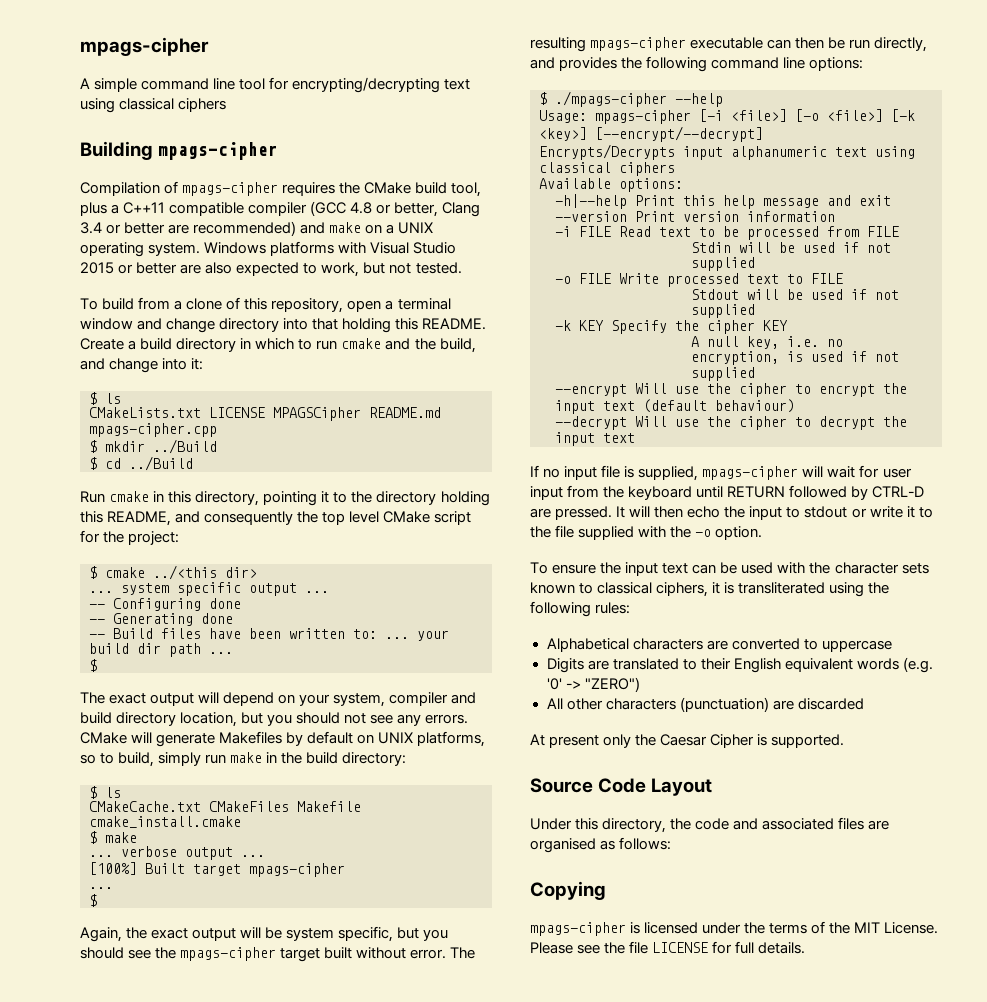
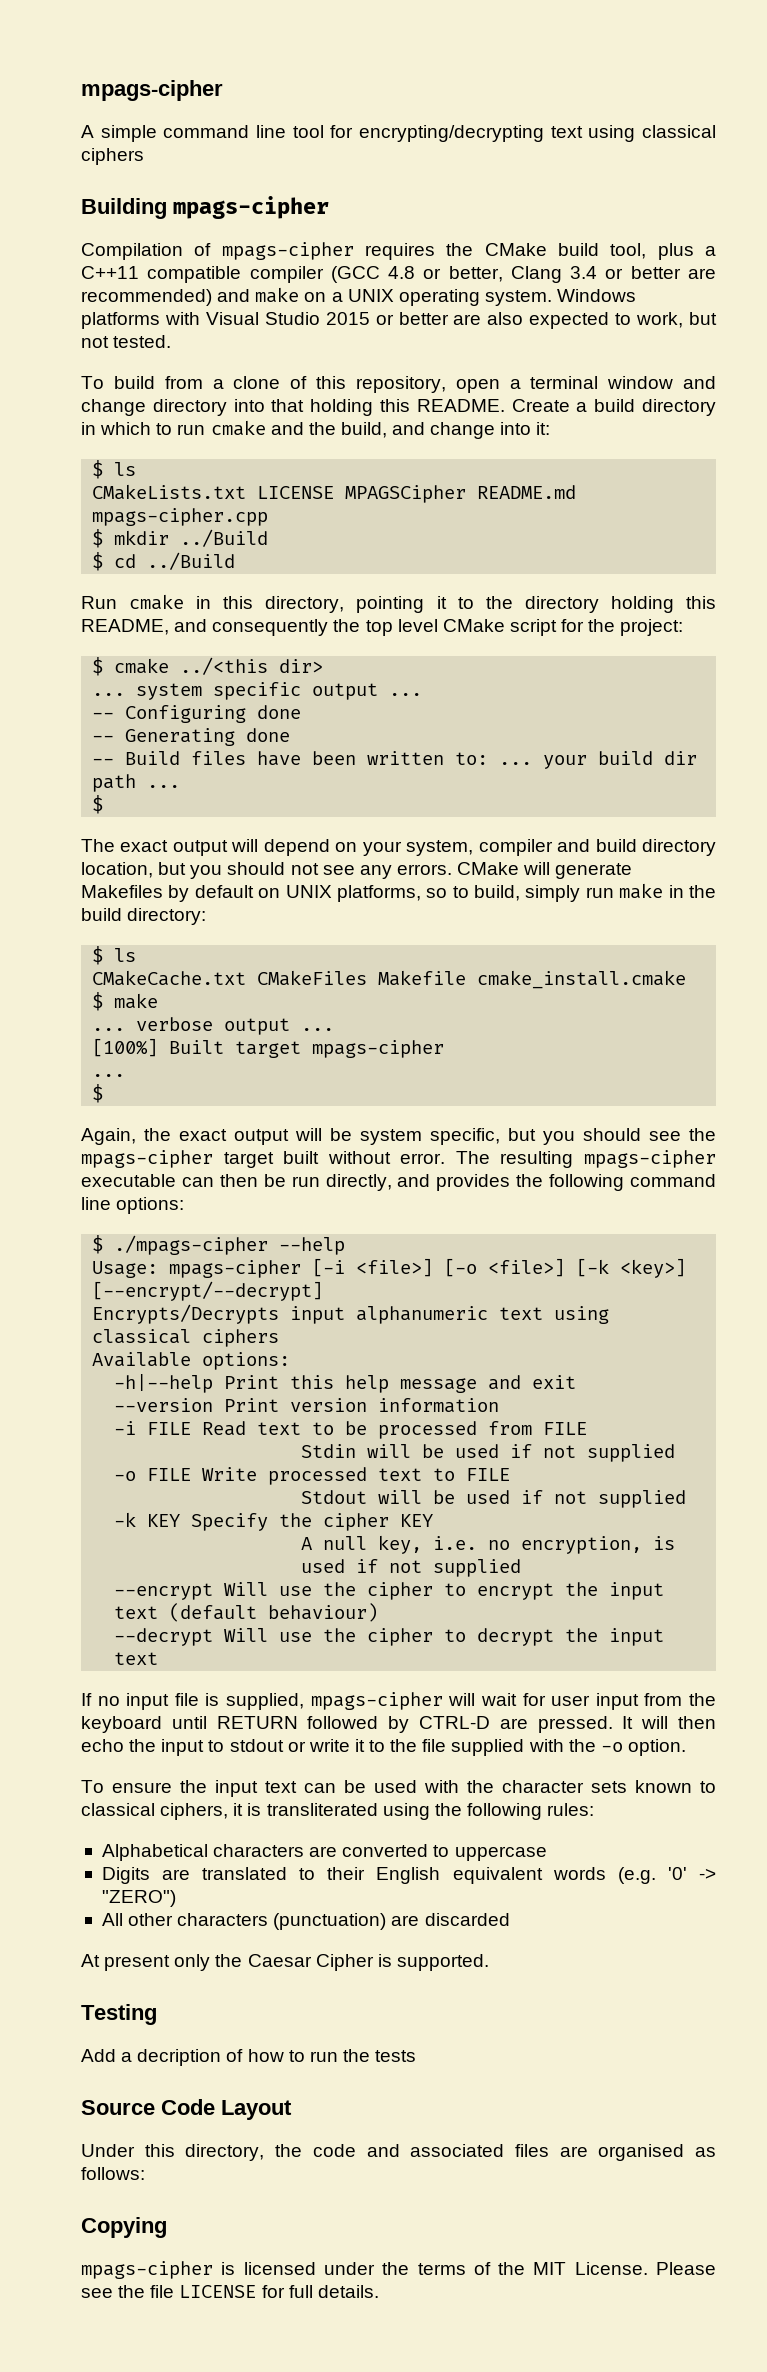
+ Testing
+ Add a decription of how to run the tests

